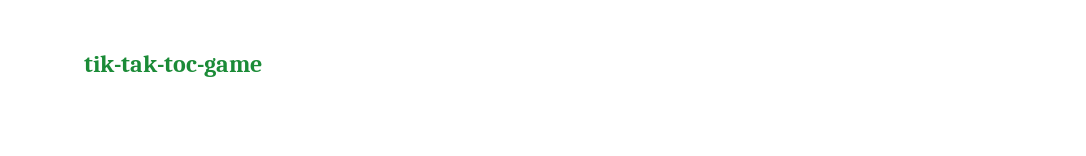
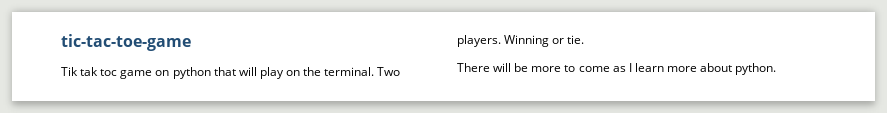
- tik-tak-toc-game
+ tic-tac-toe-game
+ Tik tak toc game on python that will play on the terminal. Two players. Winning or tie.
+ There will be more to come as I learn more about python.

